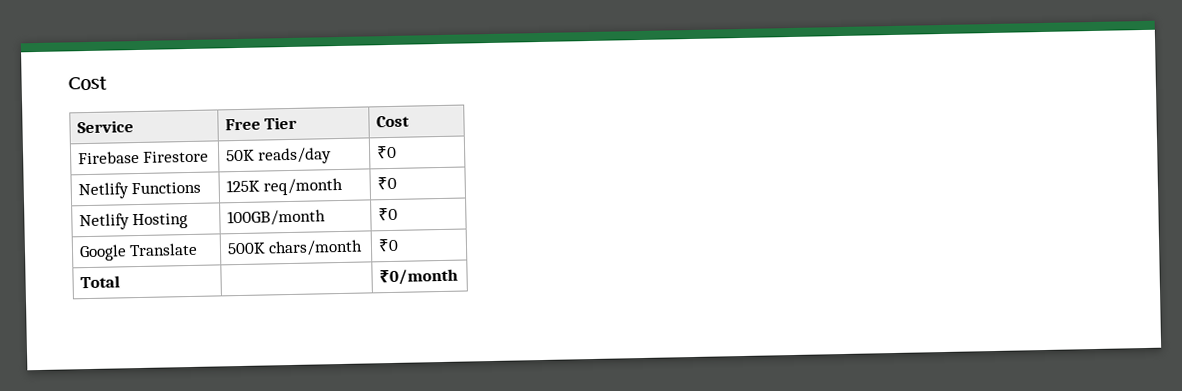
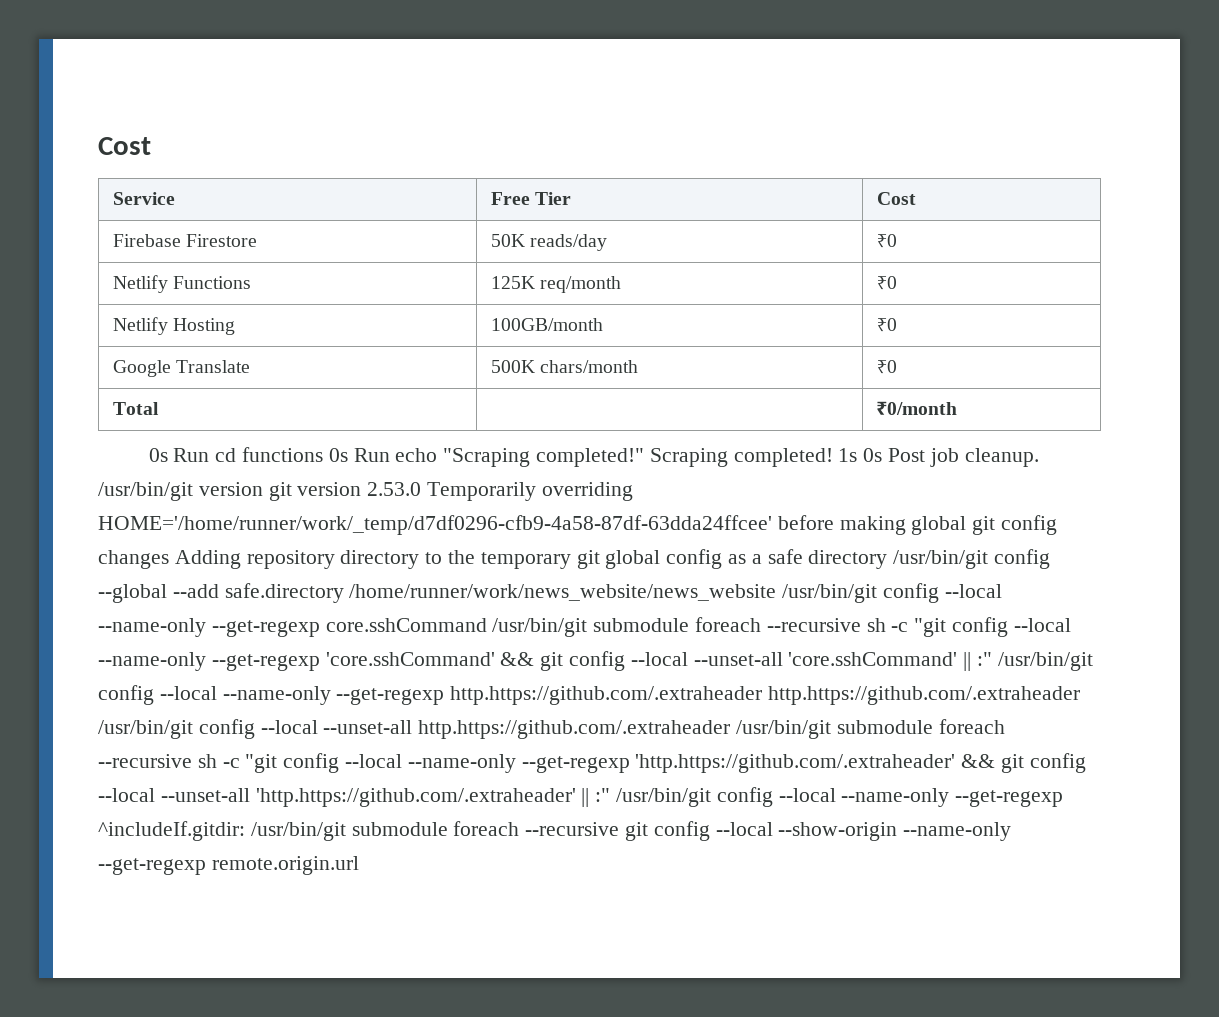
+ 0s Run cd functions 0s Run echo "Scraping completed!" Scraping completed! 1s 0s Post job cleanup. /usr/bin/git version git version 2.53.0 Temporarily overriding HOME='/home/runner/work/_temp/d7df0296-cfb9-4a58-87df-63dda24ffcee' before making global git config changes Adding repository directory to the temporary git global config as a safe directory /usr/bin/git config --global --add safe.directory /home/runner/work/news_website/news_website /usr/bin/git config --local --name-only --get-regexp core.sshCommand /usr/bin/git submodule foreach --recursive sh -c "git config --local --name-only --get-regexp 'core.sshCommand' && git config --local --unset-all 'core.sshCommand' || :" /usr/bin/git config --local --name-only --get-regexp http.https://github.com/.extraheader http.https://github.com/.extraheader /usr/bin/git config --local --unset-all http.https://github.com/.extraheader /usr/bin/git submodule foreach --recursive sh -c "git config --local --name-only --get-regexp 'http.https://github.com/.extraheader' && git config --local --unset-all 'http.https://github.com/.extraheader' || :" /usr/bin/git config --local --name-only --get-regexp ^includeIf.gitdir: /usr/bin/git submodule foreach --recursive git config --local --show-origin --name-only --get-regexp remote.origin.url

